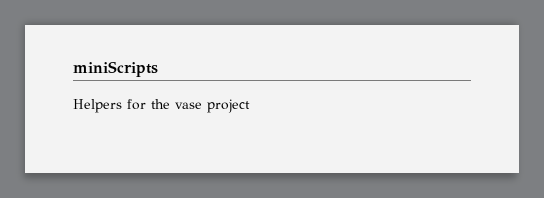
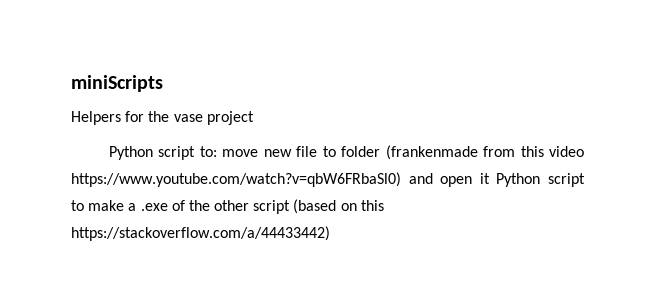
+ Python script to: move new file to folder (frankenmade from this video https://www.youtube.com/watch?v=qbW6FRbaSl0) and open it Python script to make a .exe of the other script (based on this https://stackoverflow.com/a/44433442)

